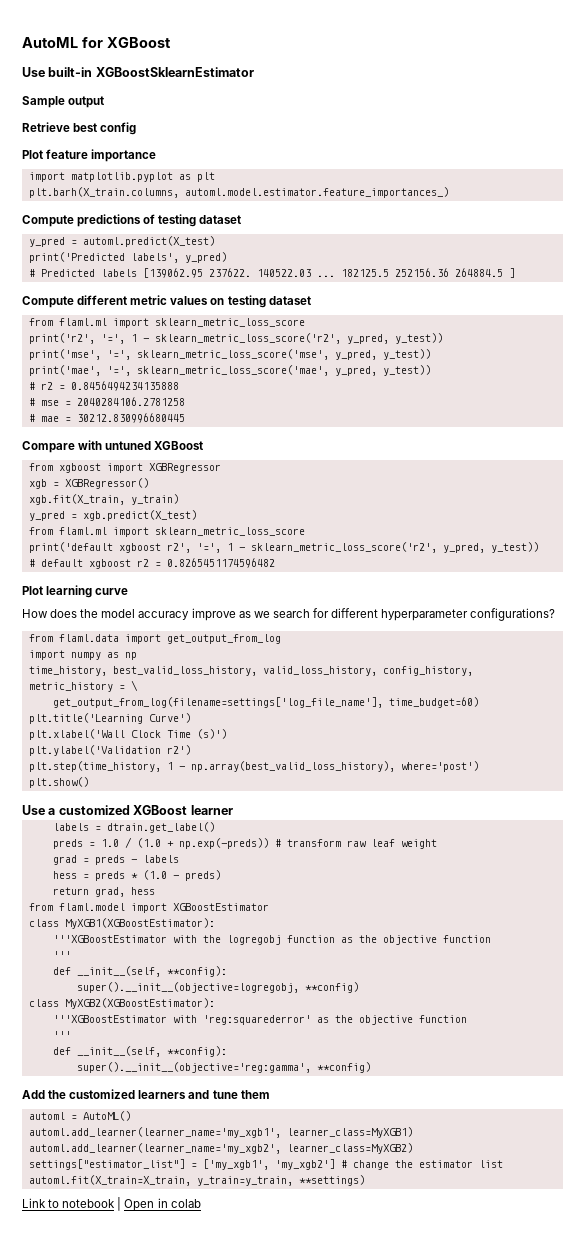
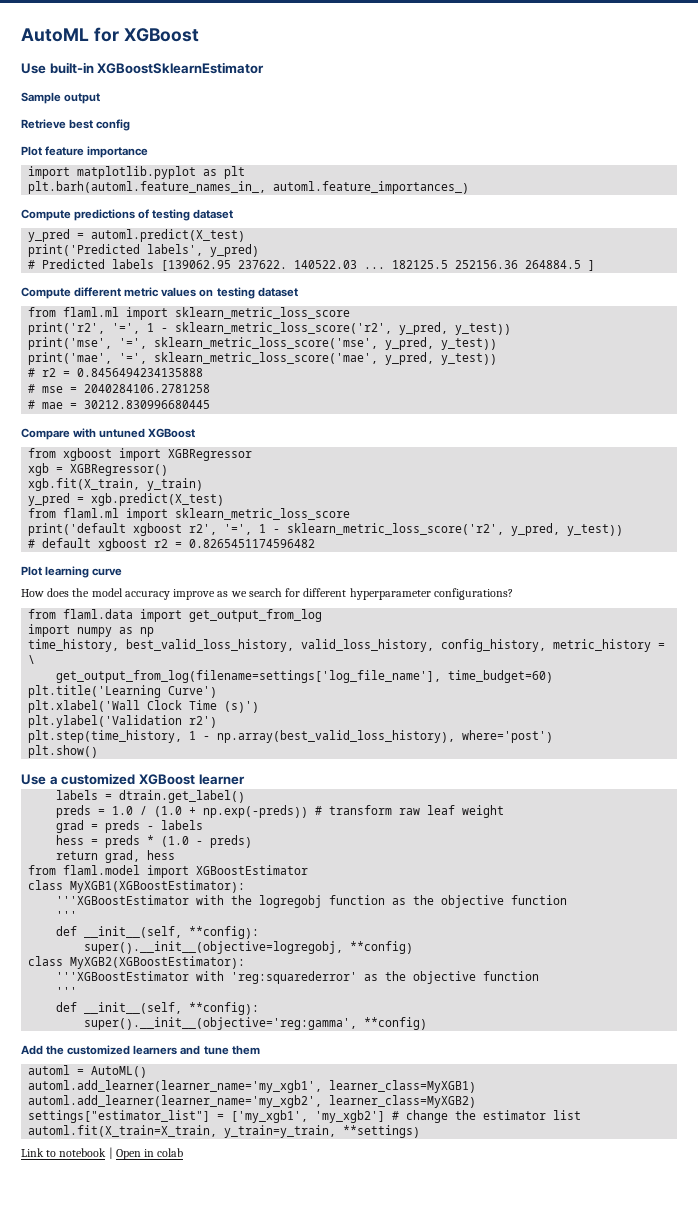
- plt.barh(X_train.columns, automl.model.estimator.feature_importances_)
+ plt.barh(automl.feature_names_in_, automl.feature_importances_)

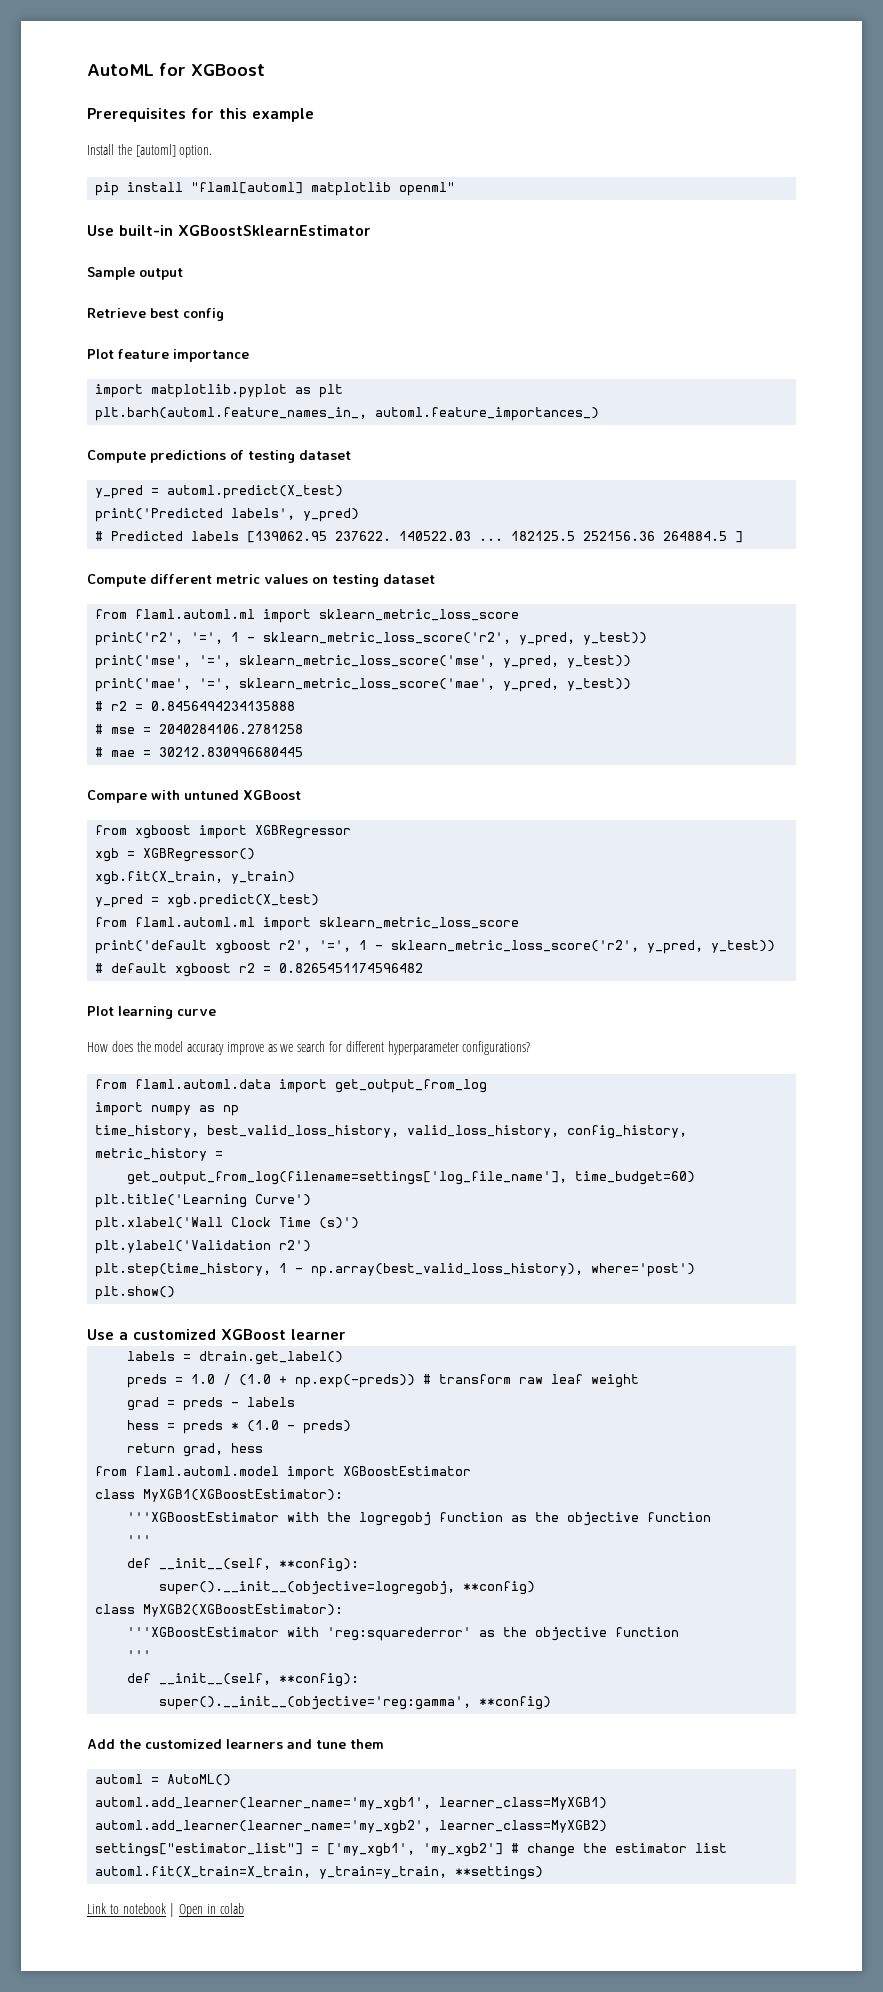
+ Prerequisites for this example
+ Install the [automl] option.
+ pip install "flaml[automl] matplotlib openml"
  Compute different metric values on testing dataset
- from flaml.ml import sklearn_metric_loss_score
+ from flaml.automl.ml import sklearn_metric_loss_score
  y_pred = xgb.predict(X_test)
- from flaml.ml import sklearn_metric_loss_score
+ from flaml.automl.ml import sklearn_metric_loss_score
- from flaml.data import get_output_from_log
+ from flaml.automl.data import get_output_from_log
- time_history, best_valid_loss_history, valid_loss_history, config_history, metric_history = \
+ time_history, best_valid_loss_history, valid_loss_history, config_history, metric_history =
- from flaml.model import XGBoostEstimator
+ from flaml.automl.model import XGBoostEstimator

